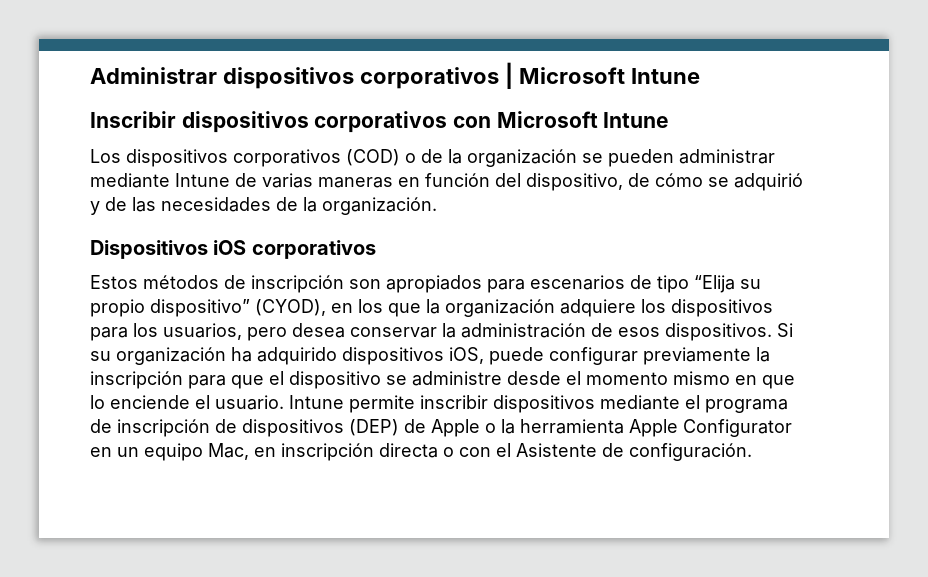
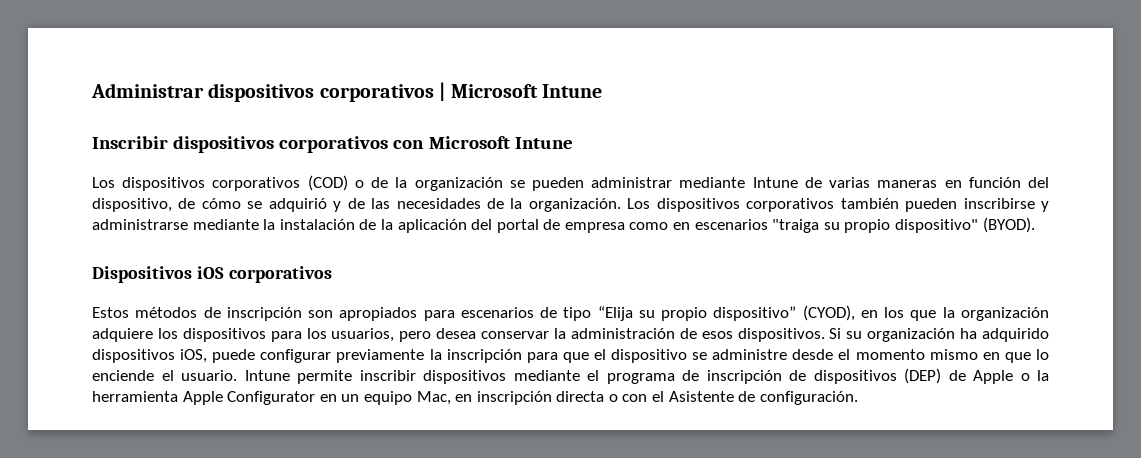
+ Los dispositivos corporativos también pueden inscribirse y administrarse mediante la instalación de la aplicación del portal de empresa como en escenarios "traiga su propio dispositivo" (BYOD).

